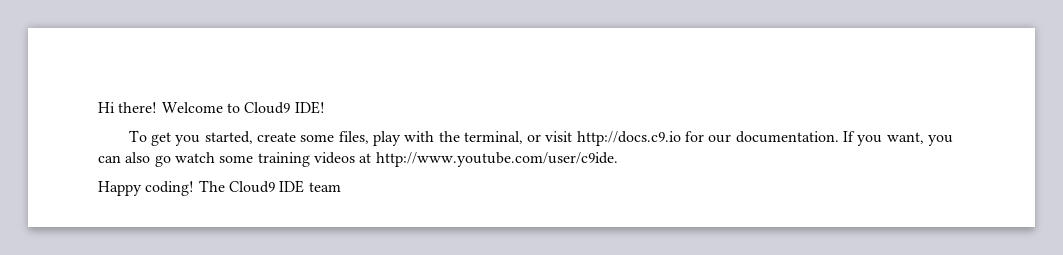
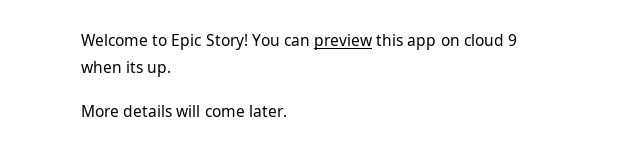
- Hi there! Welcome to Cloud9 IDE!
- To get you started, create some files, play with the terminal, or visit http://docs.c9.io for our documentation. If you want, you can also go watch some training videos at http://www.youtube.com/user/c9ide.
- Happy coding! The Cloud9 IDE team
+ Welcome to Epic Story! You can preview this app on cloud 9 when its up.
+ More details will come later.

